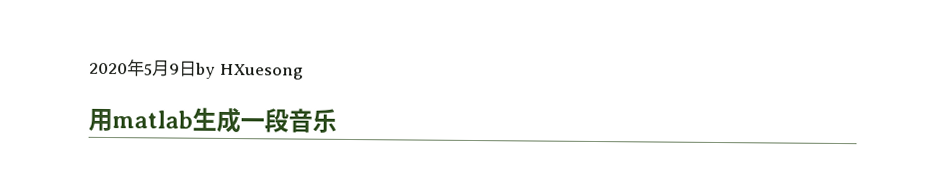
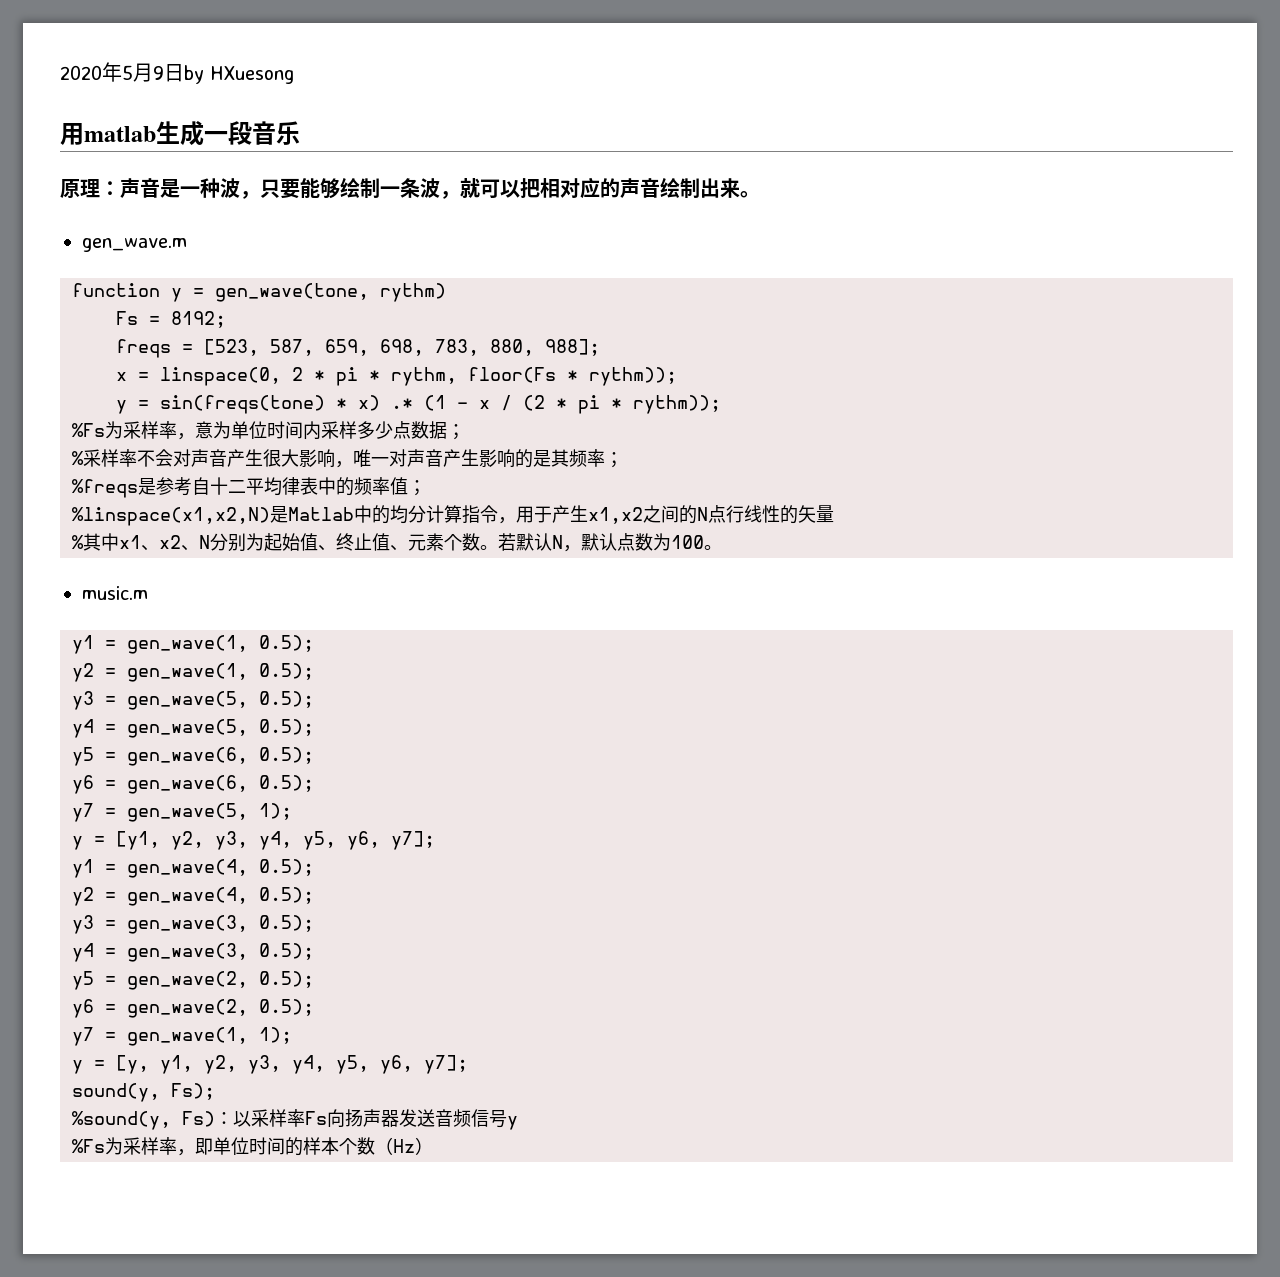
+ 原理：声音是一种波，只要能够绘制一条波，就可以把相对应的声音绘制出来。
+ gen_wave.m
+ function y = gen_wave(tone, rythm)
+ Fs = 8192;
+ freqs = [523, 587, 659, 698, 783, 880, 988];
+ x = linspace(0, 2 * pi * rythm, floor(Fs * rythm));
+ y = sin(freqs(tone) * x) .* (1 - x / (2 * pi * rythm));
+ %Fs为采样率，意为单位时间内采样多少点数据；
+ %采样率不会对声音产生很大影响，唯一对声音产生影响的是其频率；
+ %freqs是参考自十二平均律表中的频率值；
+ %linspace(x1,x2,N)是Matlab中的均分计算指令，用于产生x1,x2之间的N点行线性的矢量
+ %其中x1、x2、N分别为起始值、终止值、元素个数。若默认N，默认点数为100。
+ music.m
+ y1 = gen_wave(1, 0.5);
+ y2 = gen_wave(1, 0.5);
+ y3 = gen_wave(5, 0.5);
+ y4 = gen_wave(5, 0.5);
+ y5 = gen_wave(6, 0.5);
+ y6 = gen_wave(6, 0.5);
+ y7 = gen_wave(5, 1);
+ y = [y1, y2, y3, y4, y5, y6, y7];
+ y1 = gen_wave(4, 0.5);
+ y2 = gen_wave(4, 0.5);
+ y3 = gen_wave(3, 0.5);
+ y4 = gen_wave(3, 0.5);
+ y5 = gen_wave(2, 0.5);
+ y6 = gen_wave(2, 0.5);
+ y7 = gen_wave(1, 1);
+ y = [y, y1, y2, y3, y4, y5, y6, y7];
+ sound(y, Fs);
+ %sound(y, Fs)：以采样率Fs向扬声器发送音频信号y
+ %Fs为采样率，即单位时间的样本个数（Hz）

